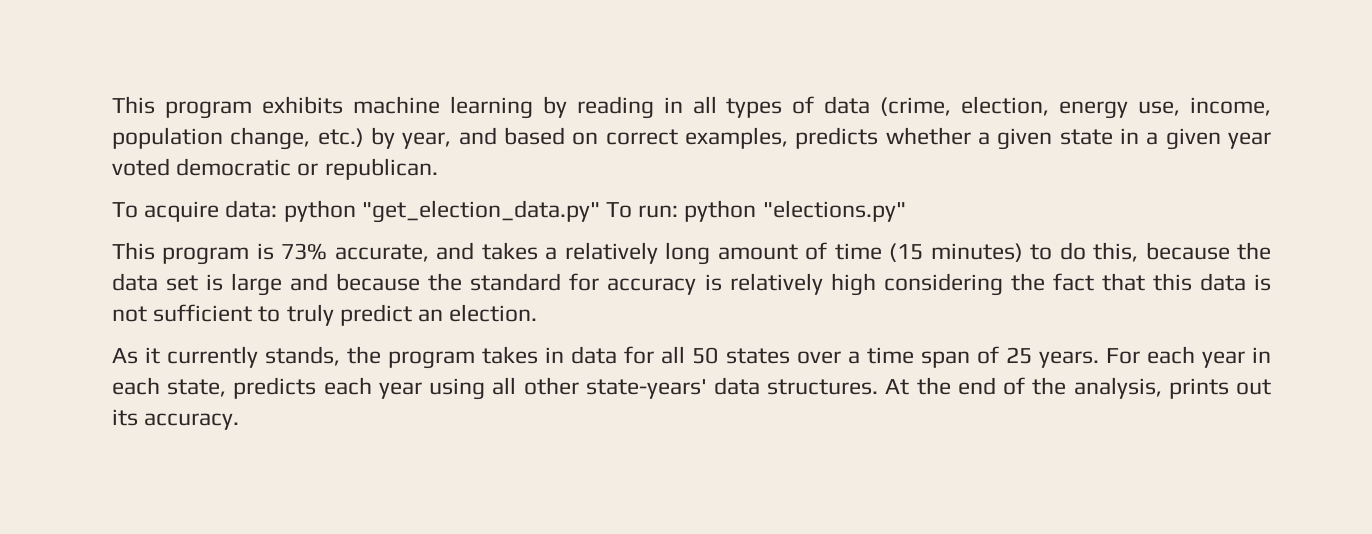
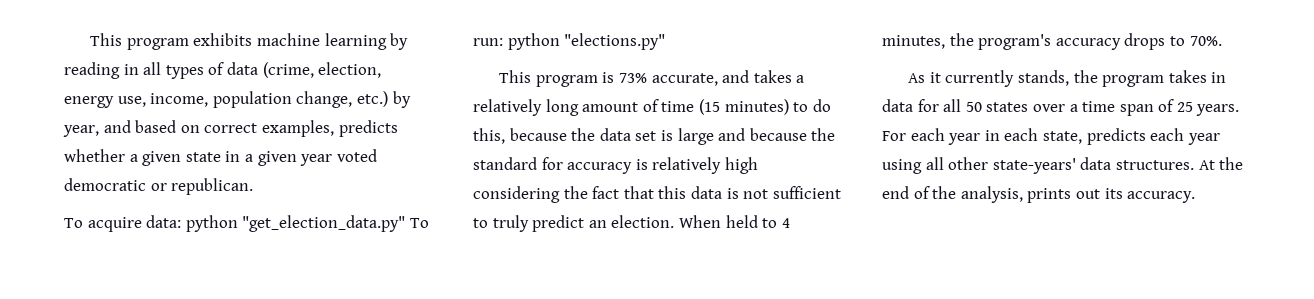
+ When held to 4 minutes, the program's accuracy drops to 70%.

